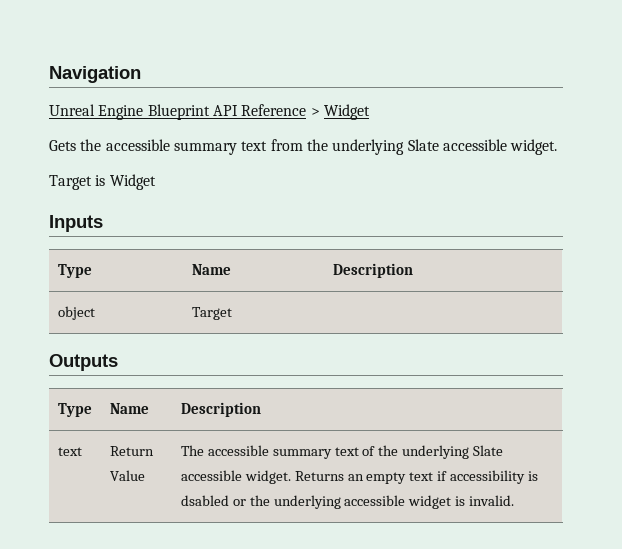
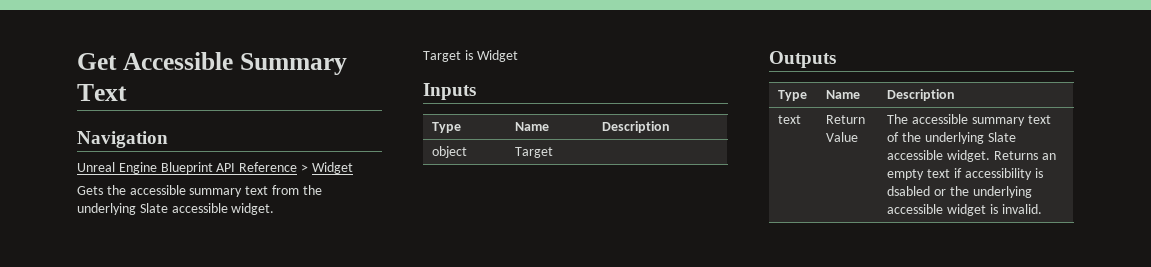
+ Get Accessible Summary Text

